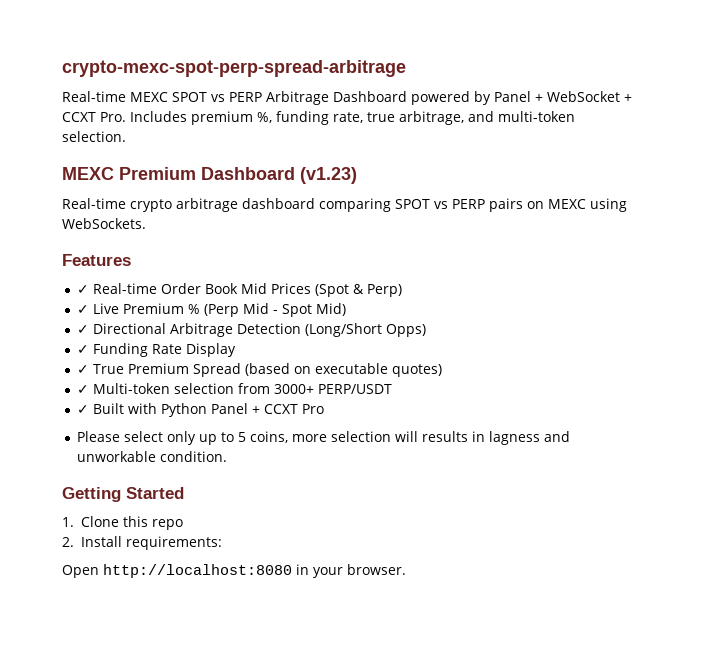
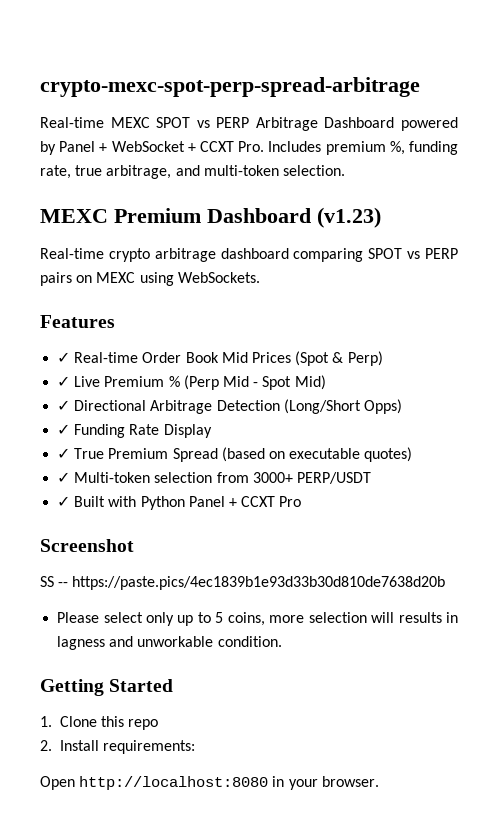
+ Screenshot
+ SS -- https://paste.pics/4ec1839b1e93d33b30d810de7638d20b

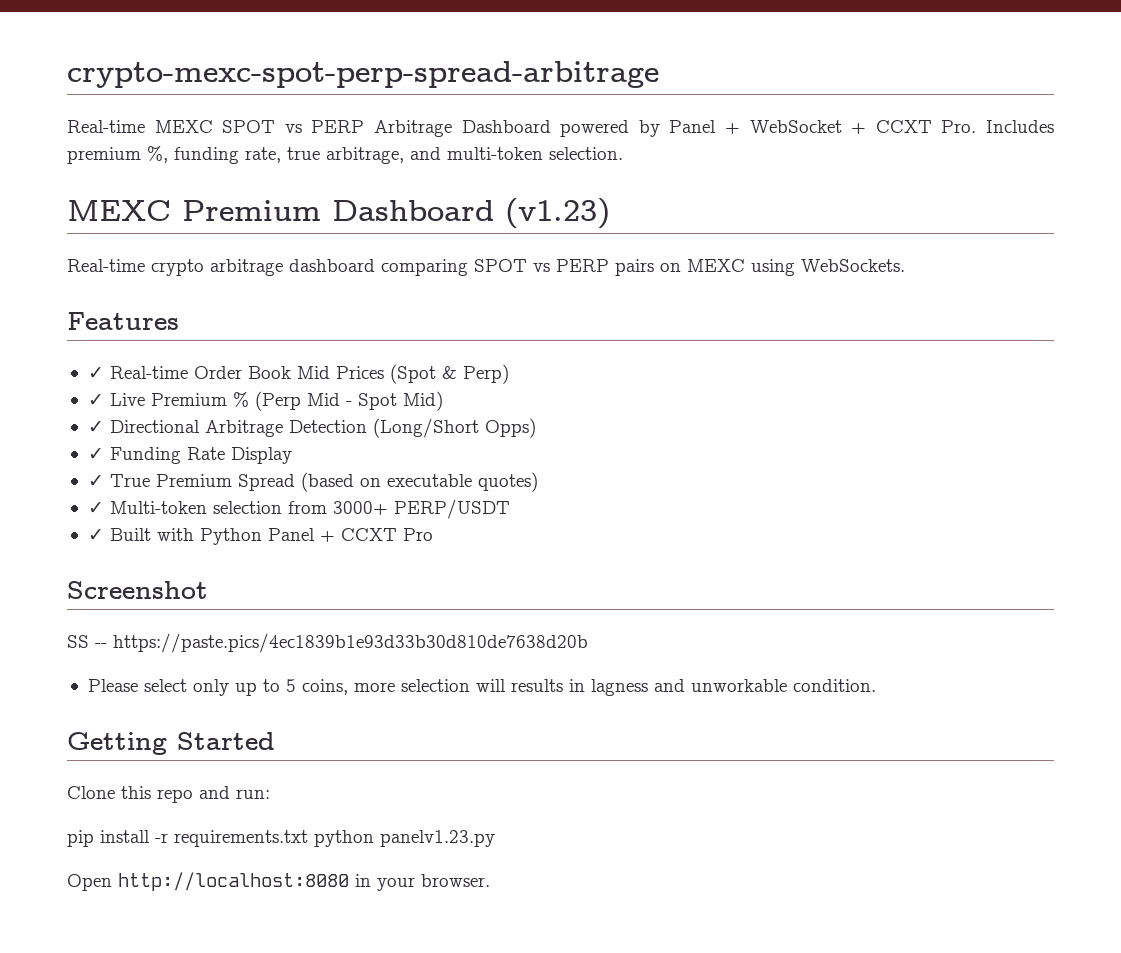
- 1. Clone this repo
- 2. Install requirements:
+ Clone this repo and run:
+ pip install -r requirements.txt python panelv1.23.py

